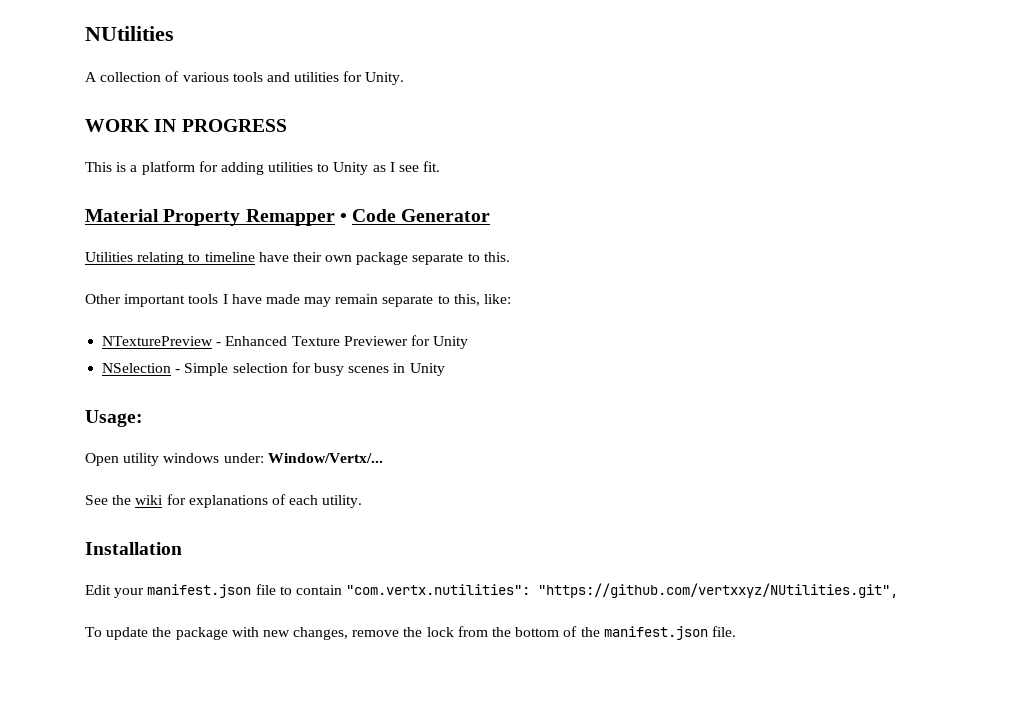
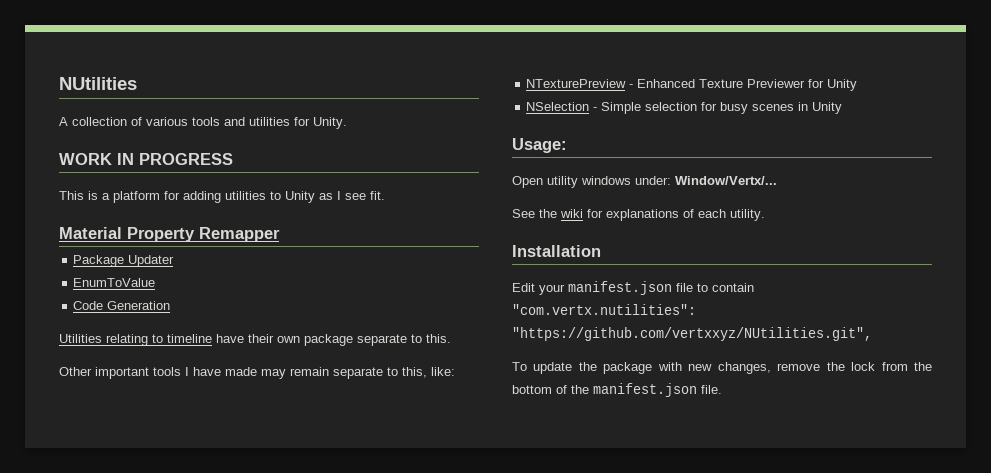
- Material Property Remapper • Code Generator
+ Material Property Remapper
+ Package Updater
+ EnumToValue
+ Code Generation

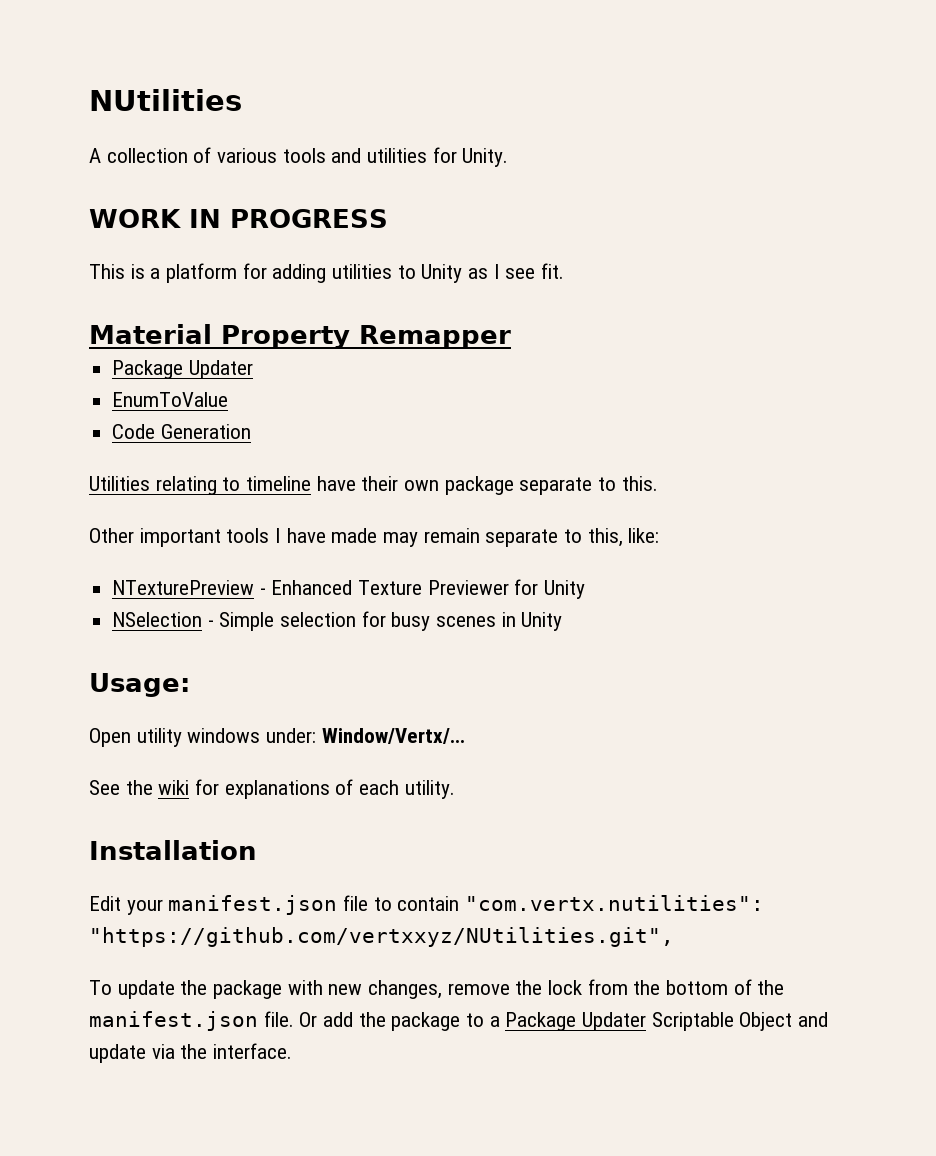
+ Or add the package to a Package Updater Scriptable Object and update via the interface.

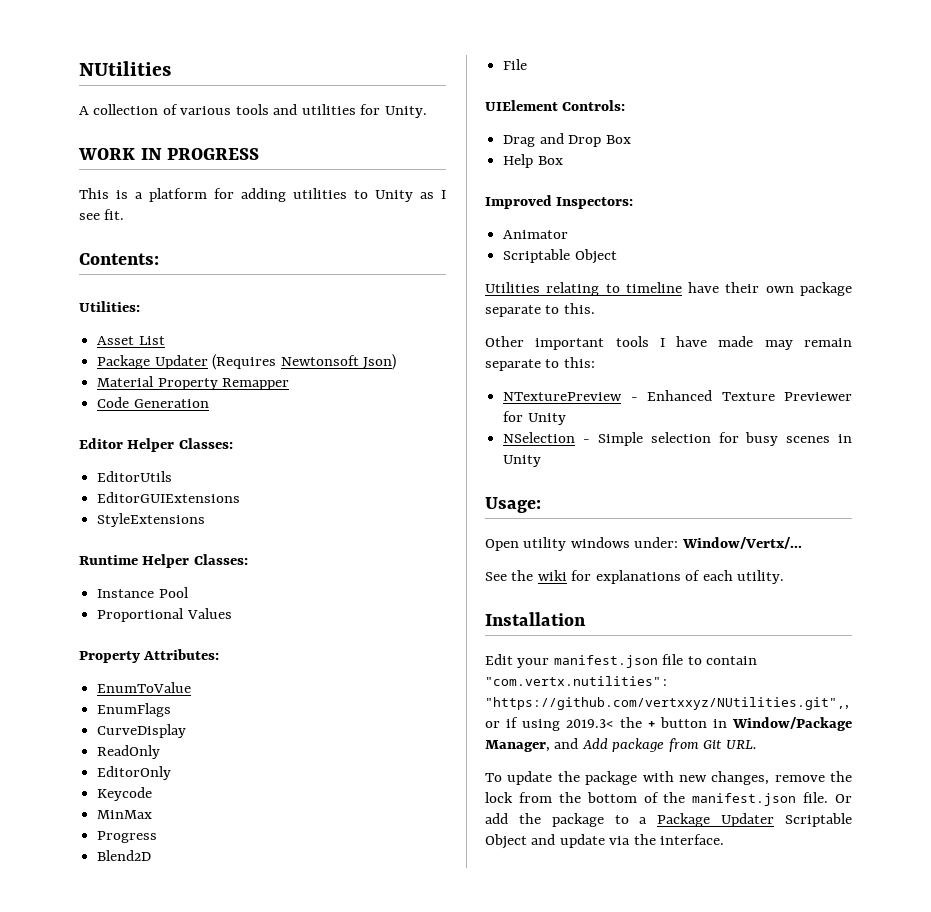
+ Contents:
+ Utilities:
+ Asset List
+ Package Updater (Requires Newtonsoft Json)
  Material Property Remapper
- Package Updater
+ Code Generation
+ Editor Helper Classes:
+ EditorUtils
+ EditorGUIExtensions
+ StyleExtensions
+ Runtime Helper Classes:
+ Instance Pool
+ Proportional Values
+ Property Attributes:
  EnumToValue
- Code Generation
+ EnumFlags
+ CurveDisplay
+ ReadOnly
+ EditorOnly
+ Keycode
+ MinMax
+ Progress
+ Blend2D
+ File
+ UIElement Controls:
+ Drag and Drop Box
+ Help Box
+ Improved Inspectors:
+ Animator
+ Scriptable Object
- Other important tools I have made may remain separate to this, like:
+ Other important tools I have made may remain separate to this:
- Edit your manifest.json file to contain "com.vertx.nutilities": "https://github.com/vertxxyz/NUtilities.git",
+ Edit your manifest.json file to contain "com.vertx.nutilities": "https://github.com/vertxxyz/NUtilities.git",, or if using 2019.3< the + button in Window/Package Manager, and Add package from Git URL.

